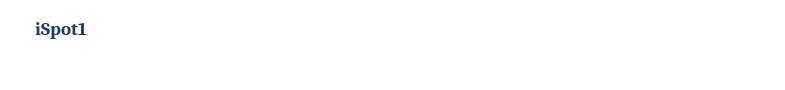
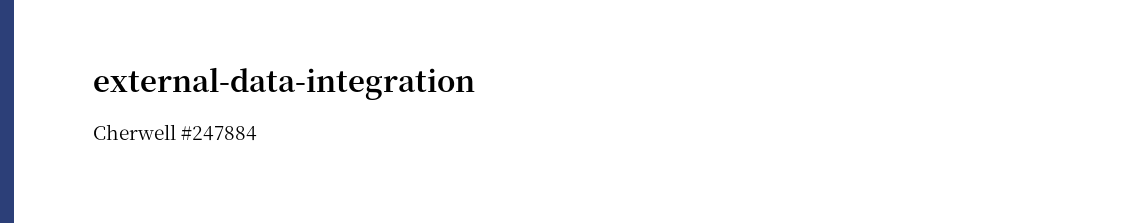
- iSpot1
+ external-data-integration
+ Cherwell #247884

